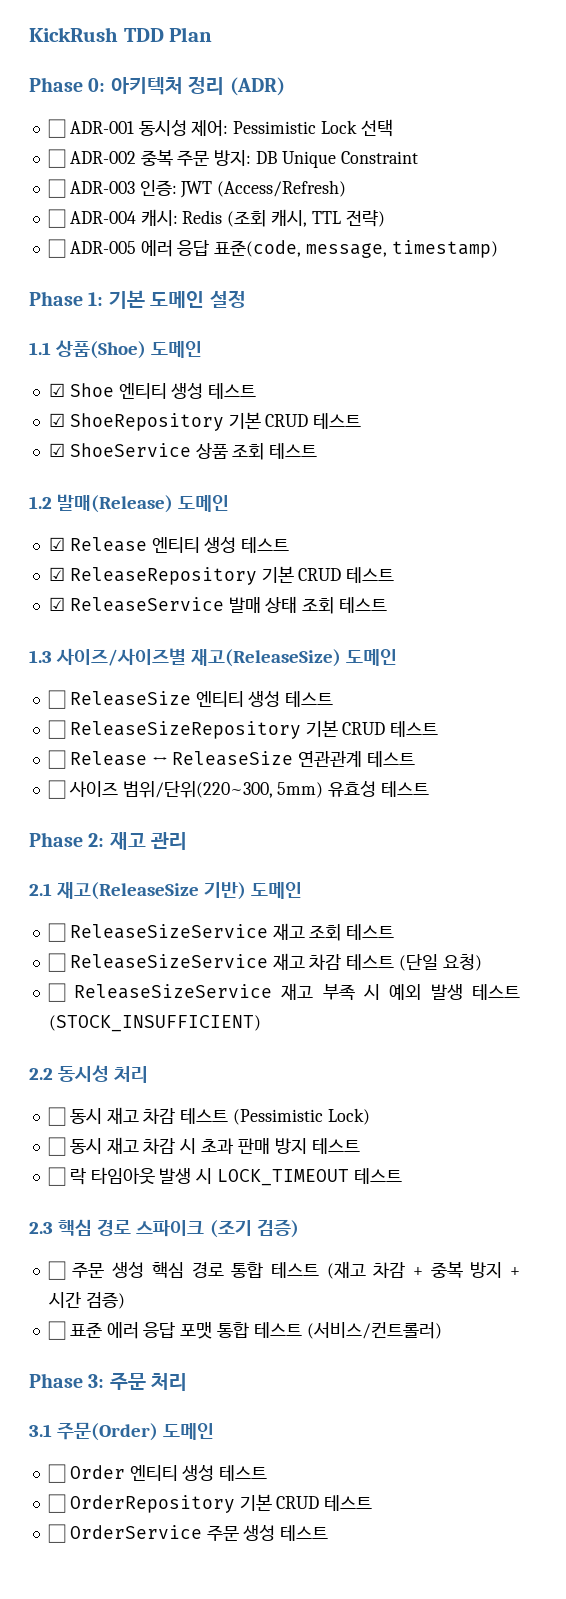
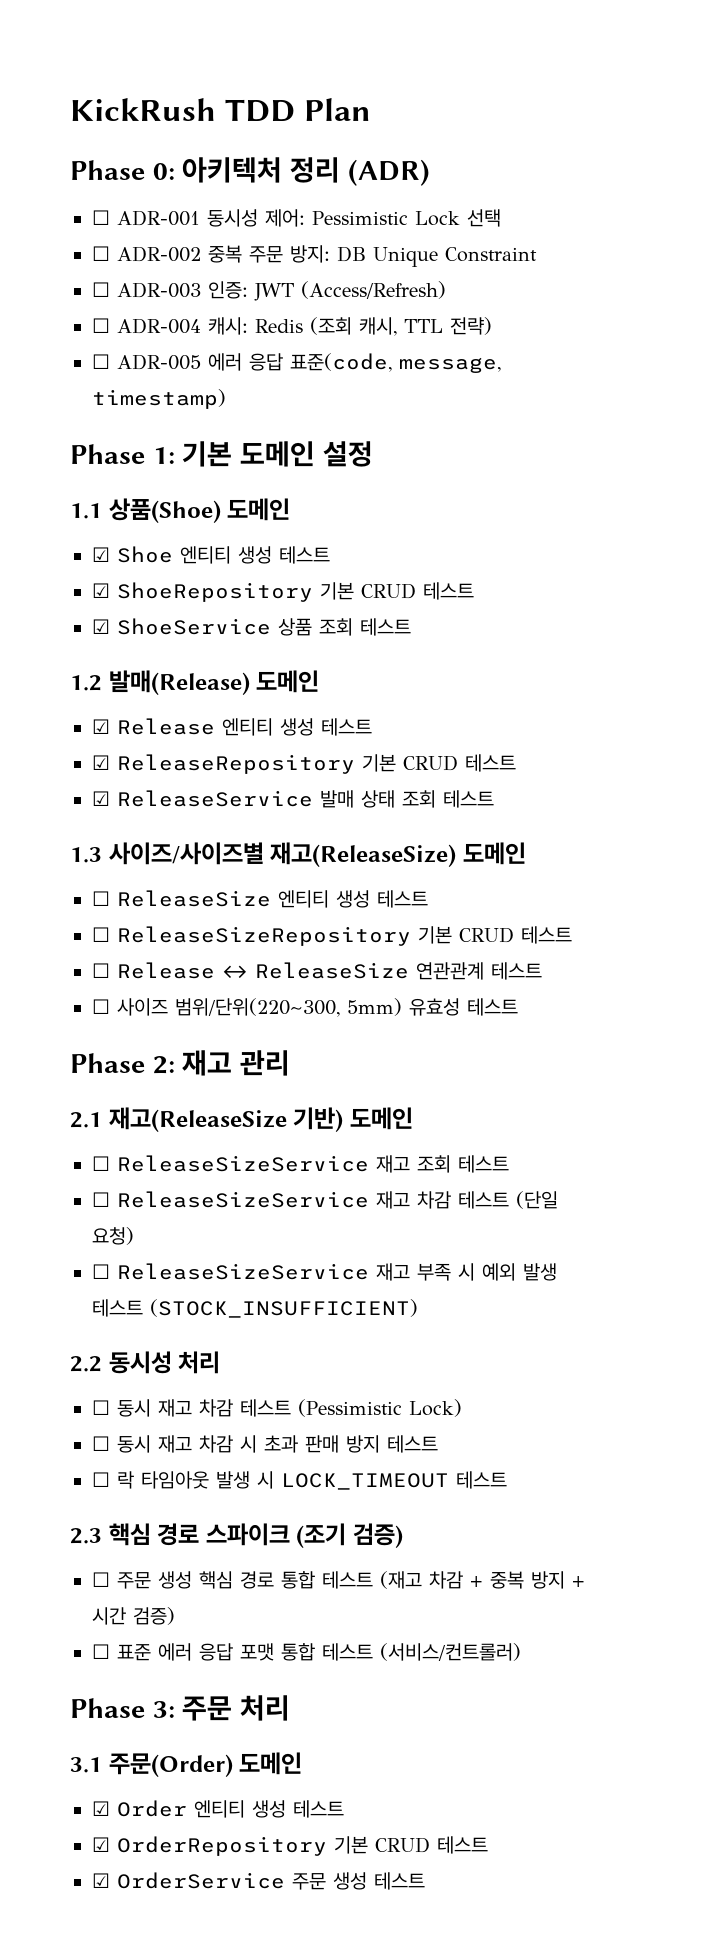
- ☐ Order 엔티티 생성 테스트
+ ☑ Order 엔티티 생성 테스트
- ☐ OrderRepository 기본 CRUD 테스트
+ ☑ OrderRepository 기본 CRUD 테스트
- ☐ OrderService 주문 생성 테스트
+ ☑ OrderService 주문 생성 테스트

